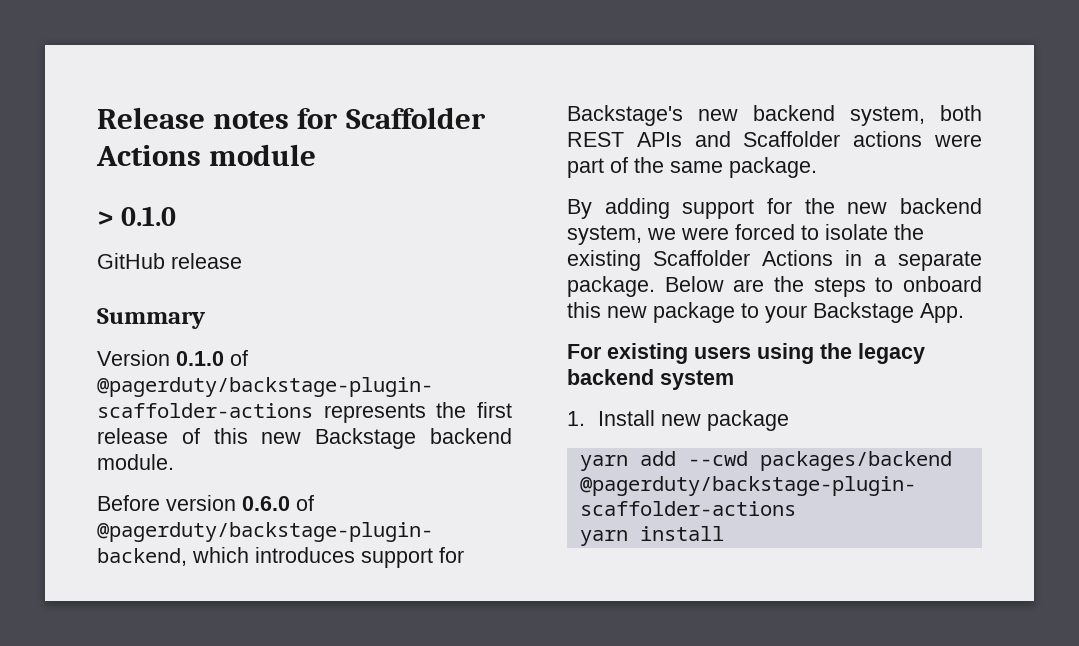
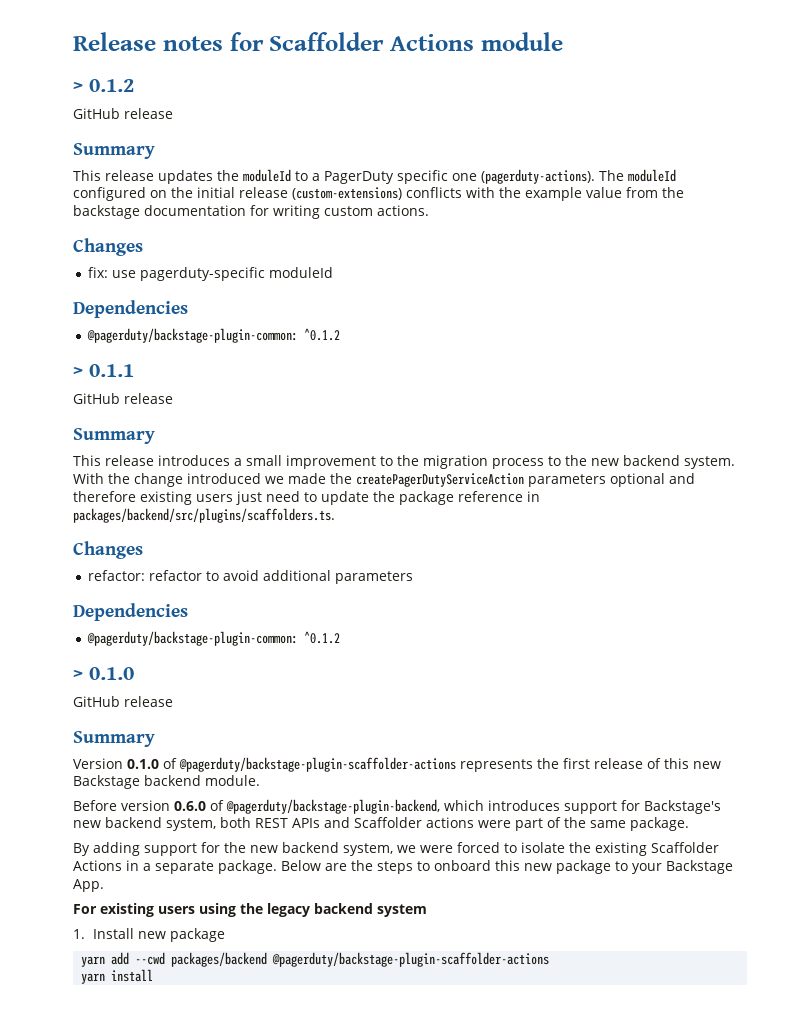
+ > 0.1.2
+ GitHub release
+ Summary
+ This release updates the moduleId to a PagerDuty specific one (pagerduty-actions). The moduleId configured on the initial release (custom-extensions) conflicts with the example value from the backstage documentation for writing custom actions.
+ Changes
+ fix: use pagerduty-specific moduleId
+ Dependencies
+ @pagerduty/backstage-plugin-common: ^0.1.2
+ > 0.1.1
+ GitHub release
+ Summary
+ This release introduces a small improvement to the migration process to the new backend system. With the change introduced we made the createPagerDutyServiceAction parameters optional and therefore existing users just need to update the package reference in packages/backend/src/plugins/scaffolders.ts.
+ Changes
+ refactor: refactor to avoid additional parameters
+ Dependencies
+ @pagerduty/backstage-plugin-common: ^0.1.2

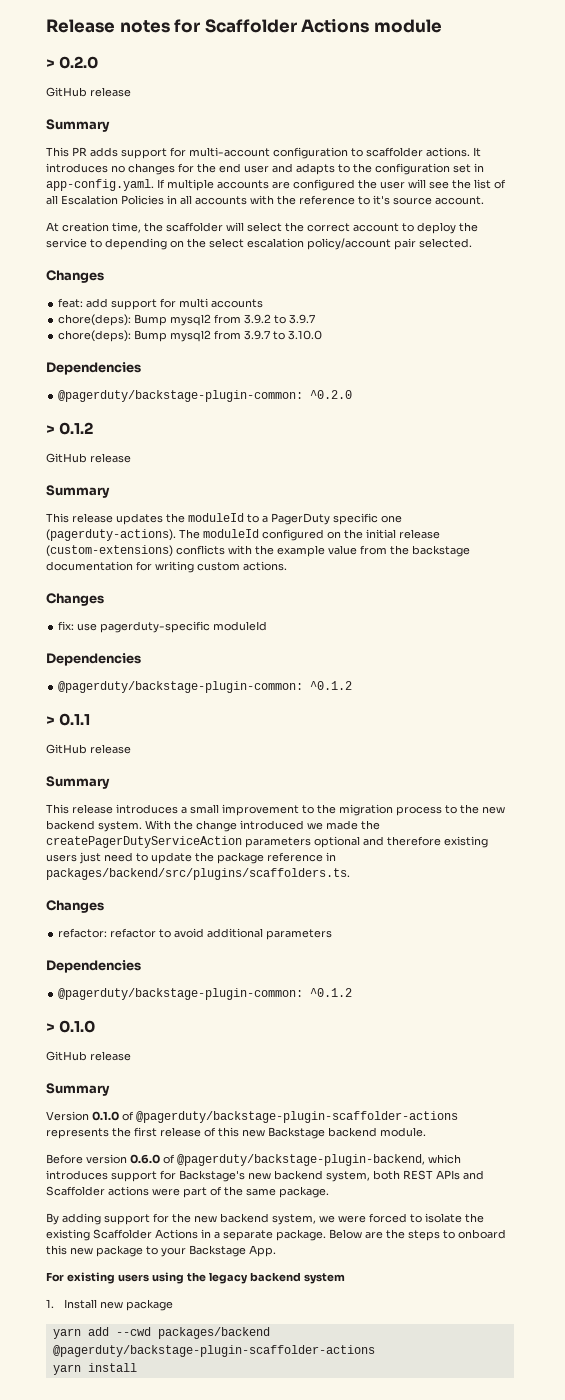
+ > 0.2.0
+ GitHub release
+ Summary
+ This PR adds support for multi-account configuration to scaffolder actions. It introduces no changes for the end user and adapts to the configuration set in app-config.yaml. If multiple accounts are configured the user will see the list of all Escalation Policies in all accounts with the reference to it's source account.
+ At creation time, the scaffolder will select the correct account to deploy the service to depending on the select escalation policy/account pair selected.
+ Changes
+ feat: add support for multi accounts
+ chore(deps): Bump mysql2 from 3.9.2 to 3.9.7
+ chore(deps): Bump mysql2 from 3.9.7 to 3.10.0
+ Dependencies
+ @pagerduty/backstage-plugin-common: ^0.2.0

